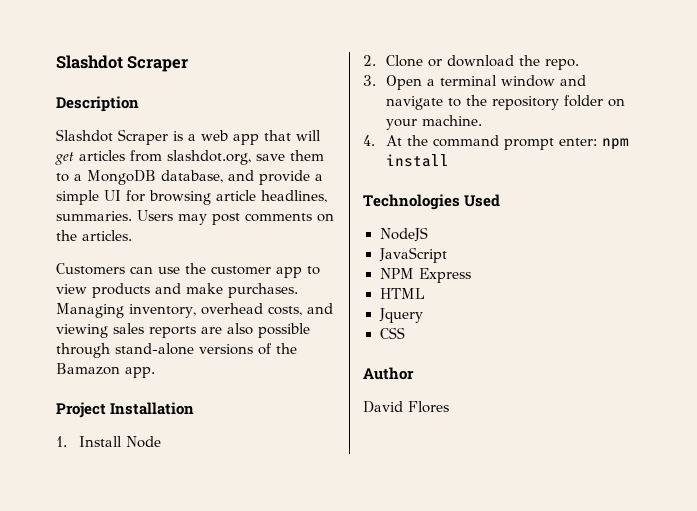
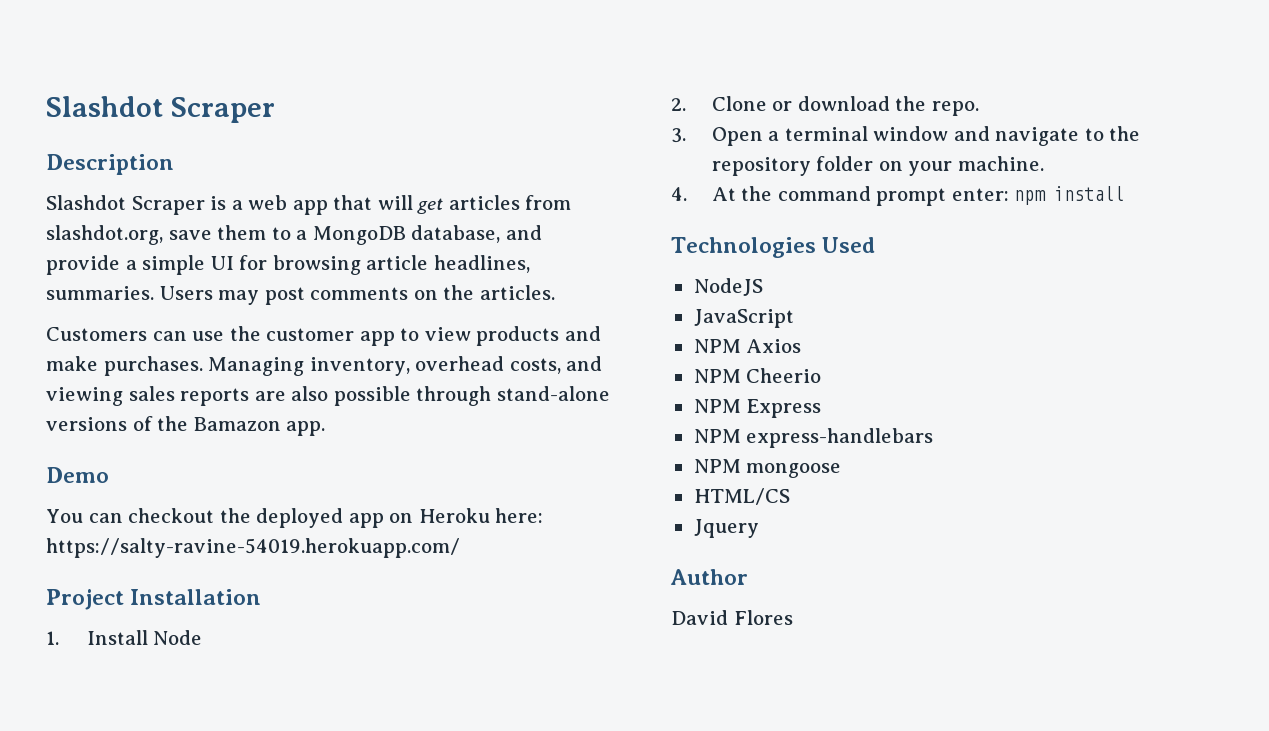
+ Demo
+ You can checkout the deployed app on Heroku here: https://salty-ravine-54019.herokuapp.com/
+ NPM Axios
+ NPM Cheerio
  NPM Express
- HTML
+ NPM express-handlebars
+ NPM mongoose
+ HTML/CS
- CSS

